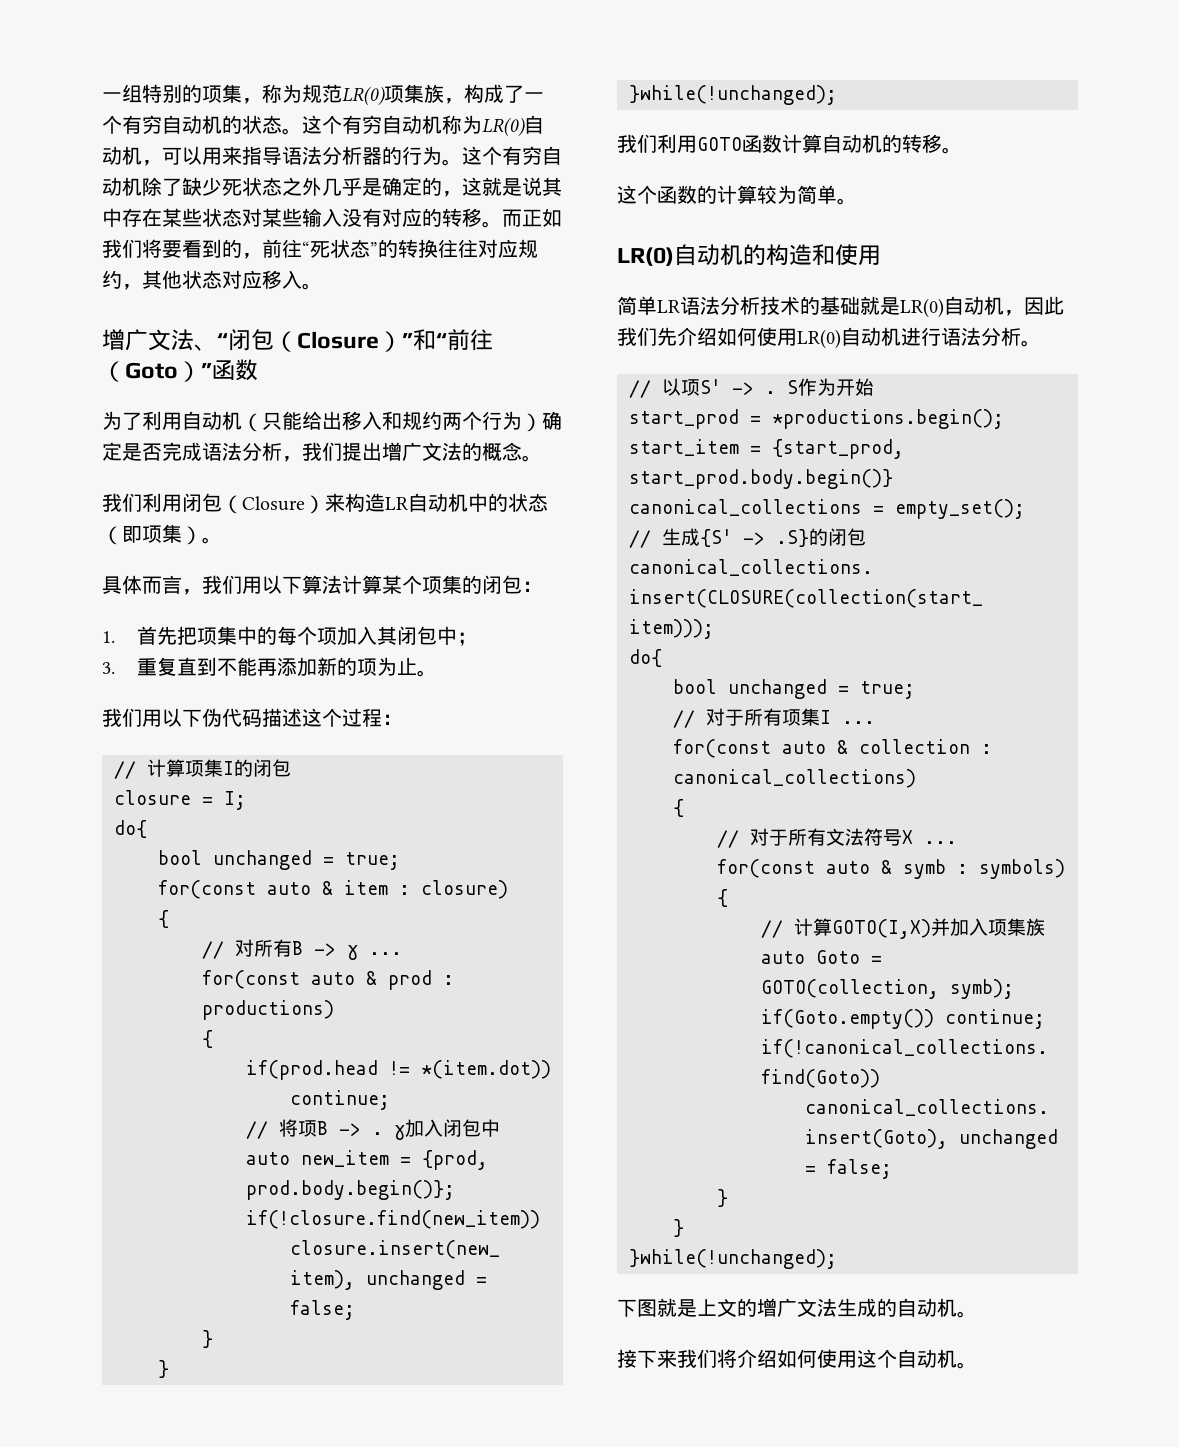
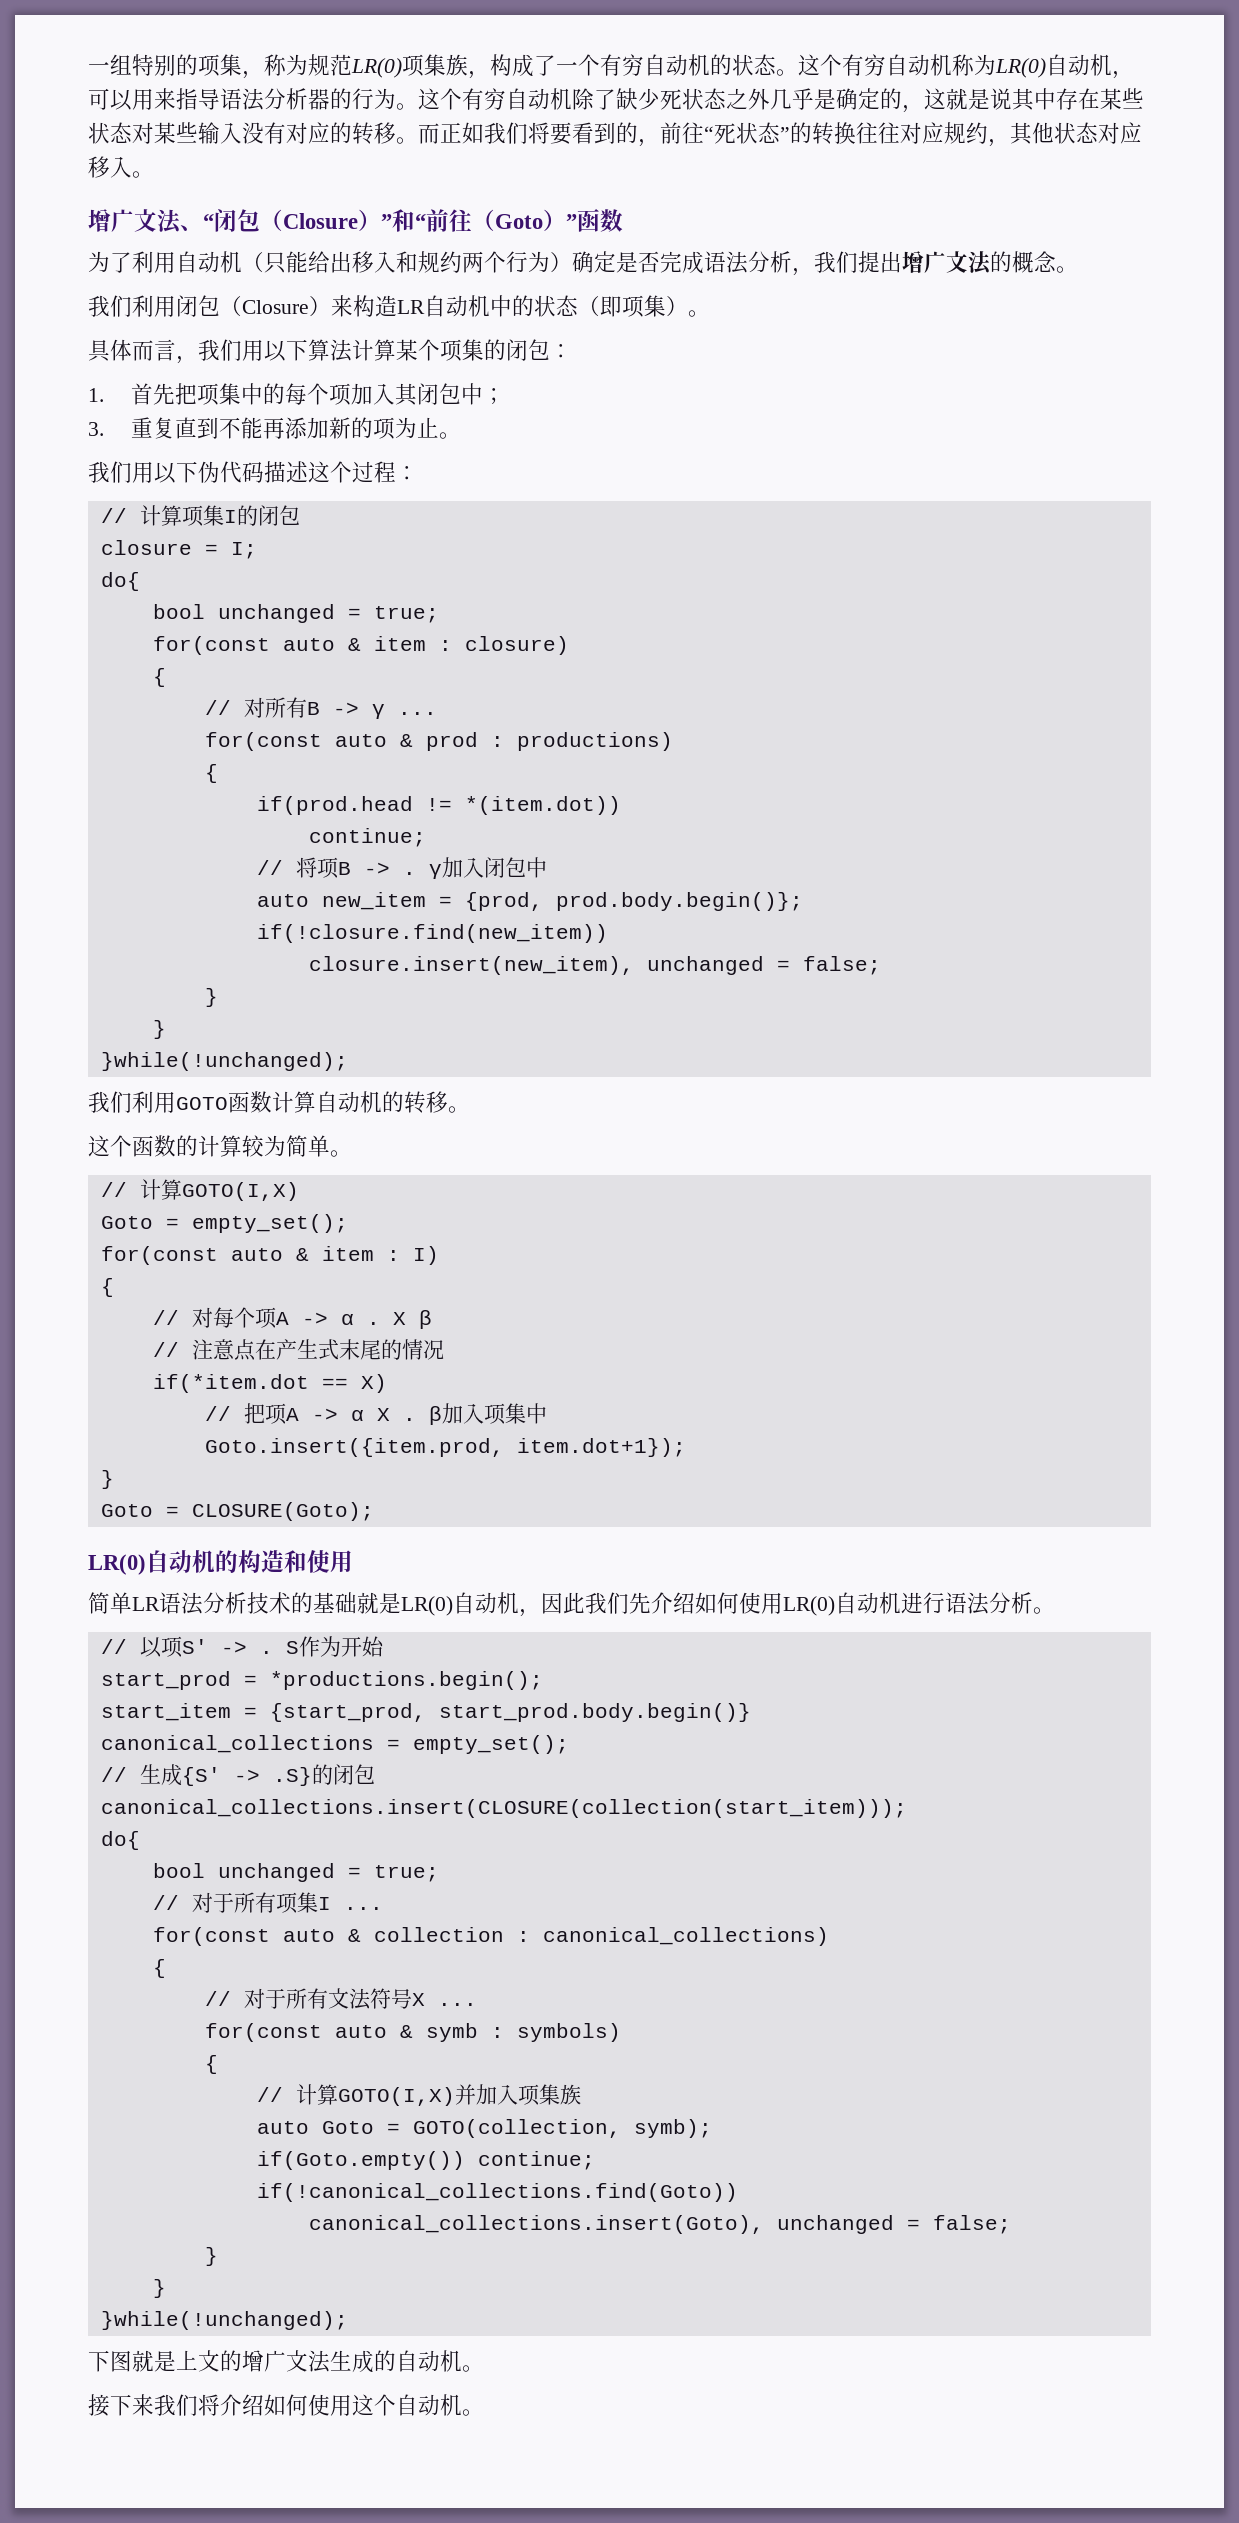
  这个函数的计算较为简单。
+ // 计算GOTO(I,X)
+ Goto = empty_set();
+ for(const auto & item : I)
+ {
+ // 对每个项A -> α . X β
+ // 注意点在产生式末尾的情况
+ if(*item.dot == X)
+ // 把项A -> α X . β加入项集中
+ Goto.insert({item.prod, item.dot+1});
+ }
+ Goto = CLOSURE(Goto);

